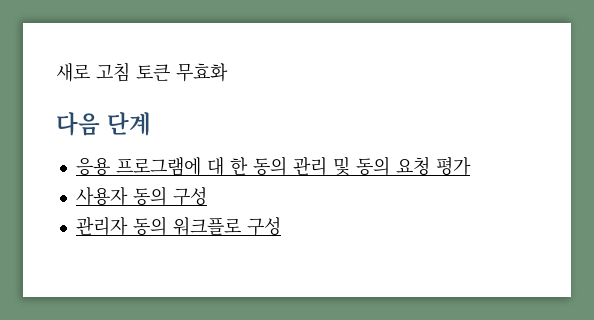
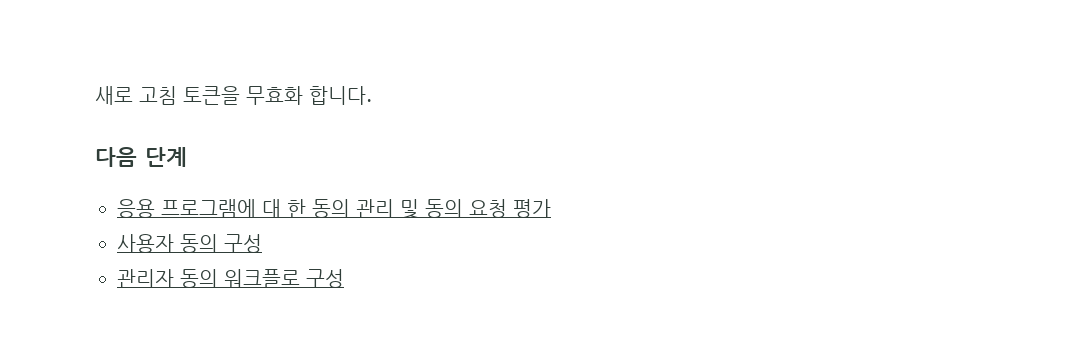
- 새로 고침 토큰 무효화
+ 새로 고침 토큰을 무효화 합니다.

